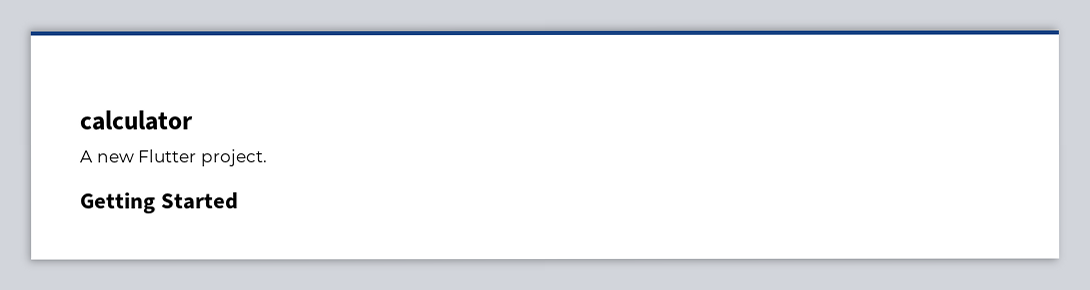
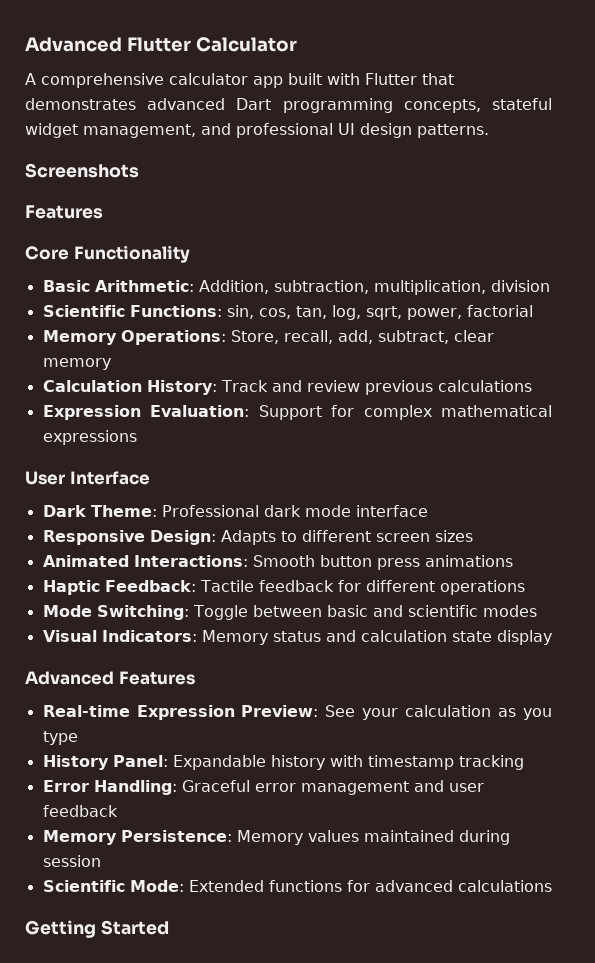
- calculator
- A new Flutter project.
+ Advanced Flutter Calculator
+ A comprehensive calculator app built with Flutter that demonstrates advanced Dart programming concepts, stateful widget management, and professional UI design patterns.
+ Screenshots
+ Features
+ Core Functionality
+ Basic Arithmetic: Addition, subtraction, multiplication, division
+ Scientific Functions: sin, cos, tan, log, sqrt, power, factorial
+ Memory Operations: Store, recall, add, subtract, clear memory
+ Calculation History: Track and review previous calculations
+ Expression Evaluation: Support for complex mathematical expressions
+ User Interface
+ Dark Theme: Professional dark mode interface
+ Responsive Design: Adapts to different screen sizes
+ Animated Interactions: Smooth button press animations
+ Haptic Feedback: Tactile feedback for different operations
+ Mode Switching: Toggle between basic and scientific modes
+ Visual Indicators: Memory status and calculation state display
+ Advanced Features
+ Real-time Expression Preview: See your calculation as you type
+ History Panel: Expandable history with timestamp tracking
+ Error Handling: Graceful error management and user feedback
+ Memory Persistence: Memory values maintained during session
+ Scientific Mode: Extended functions for advanced calculations

